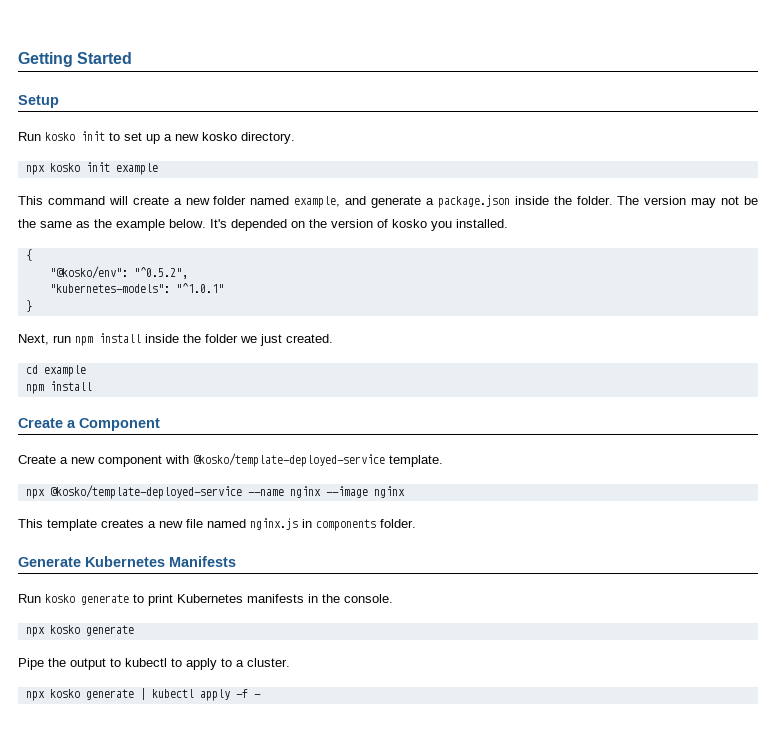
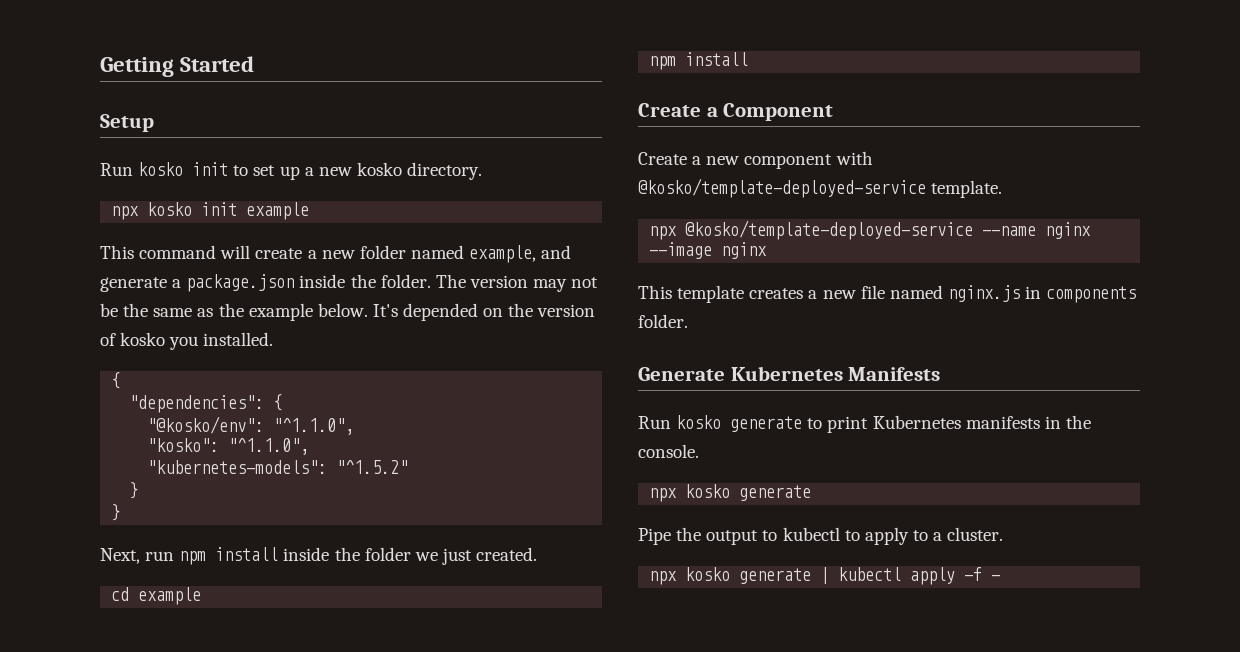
+ "dependencies": {
- "@kosko/env": "^0.5.2",
+ "@kosko/env": "^1.1.0",
+ "kosko": "^1.1.0",
- "kubernetes-models": "^1.0.1"
+ "kubernetes-models": "^1.5.2"
+ }

